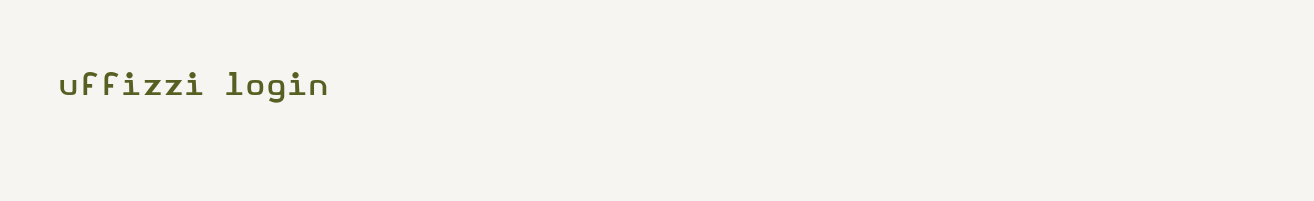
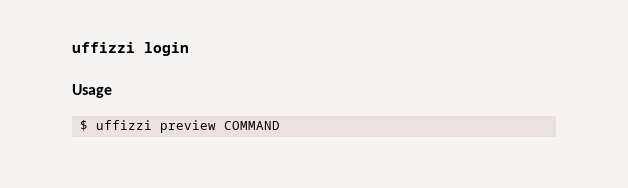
+ Usage
+ $ uffizzi preview COMMAND

